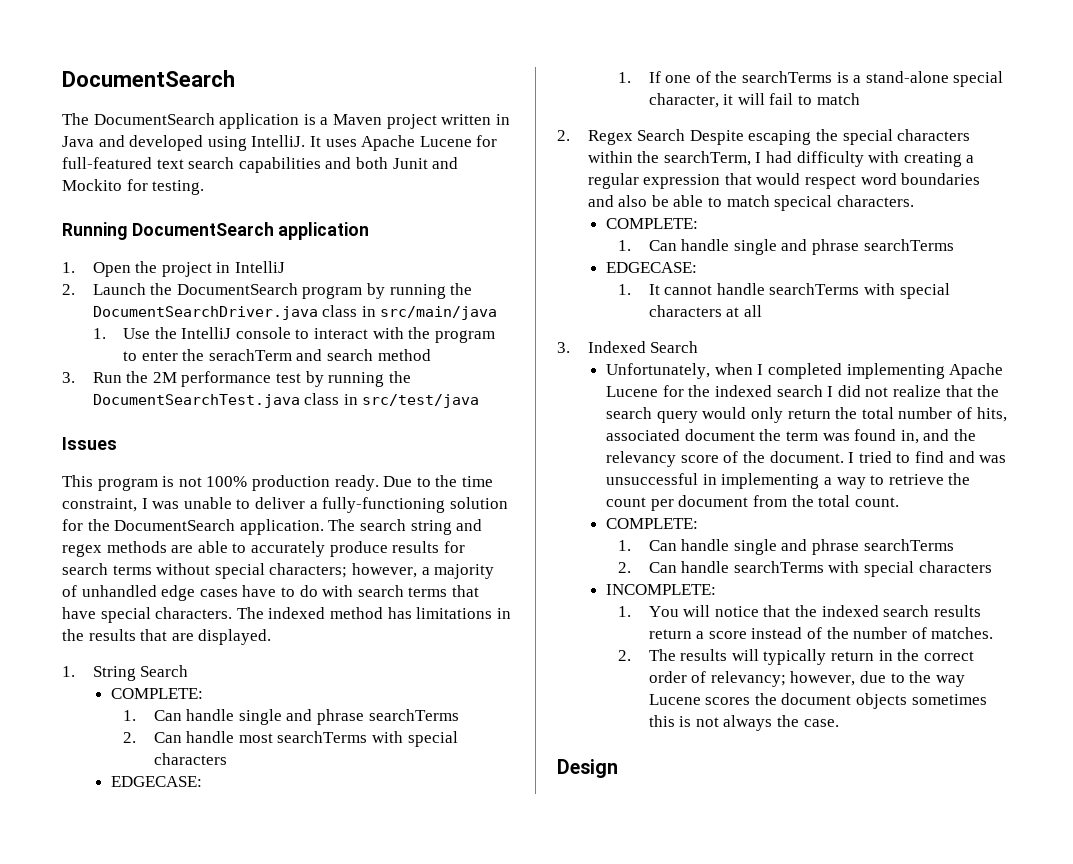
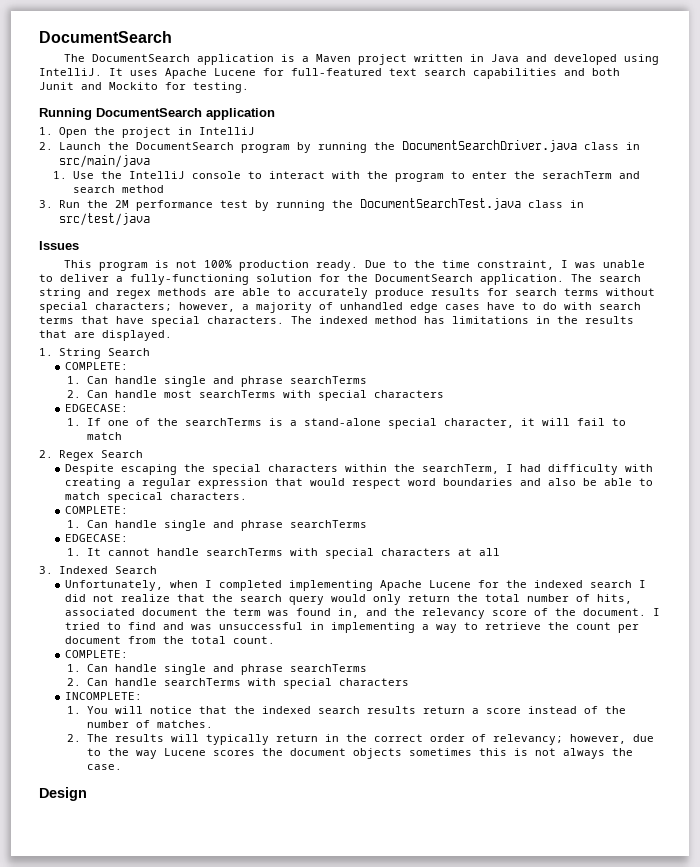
- 2. Regex Search Despite escaping the special characters within the searchTerm, I had difficulty with creating a regular expression that would respect word boundaries and also be able to match specical characters.
+ 2. Regex Search
+ Despite escaping the special characters within the searchTerm, I had difficulty with creating a regular expression that would respect word boundaries and also be able to match specical characters.

